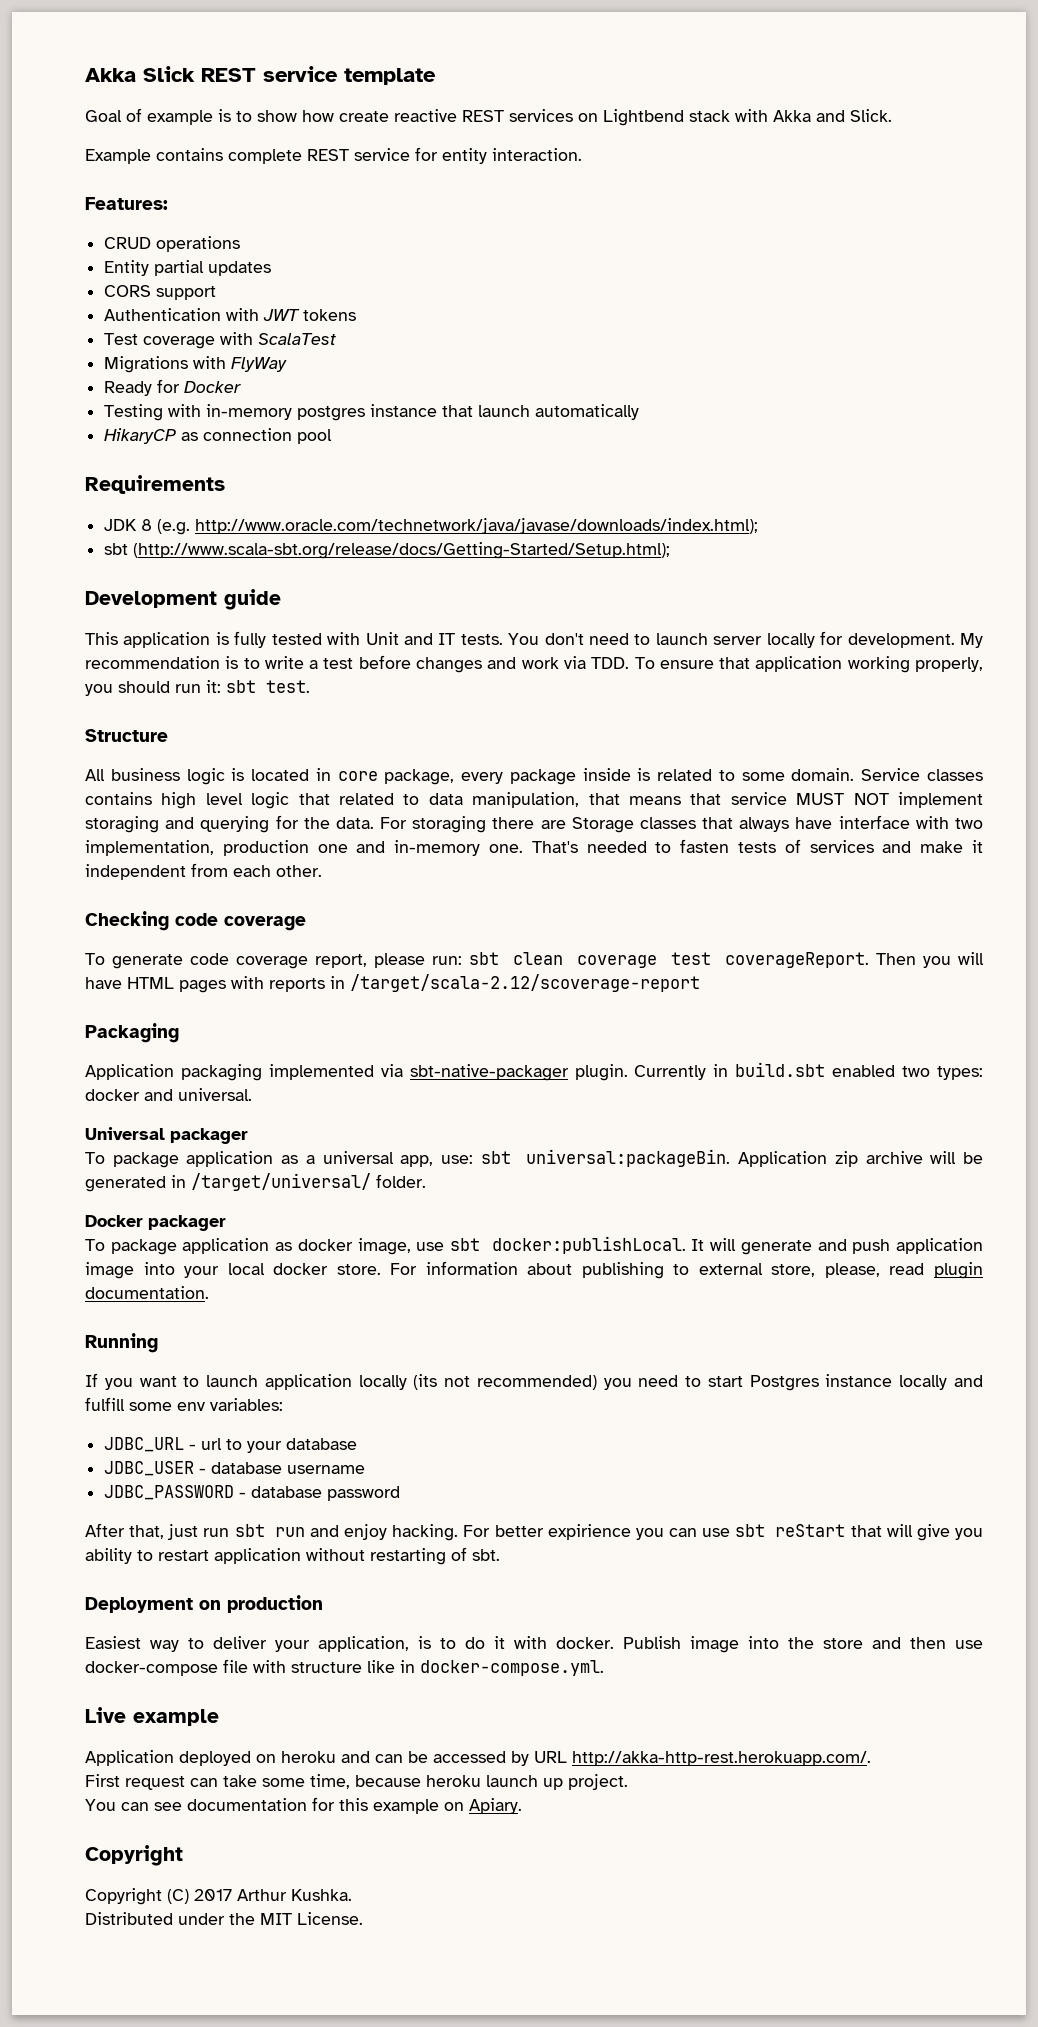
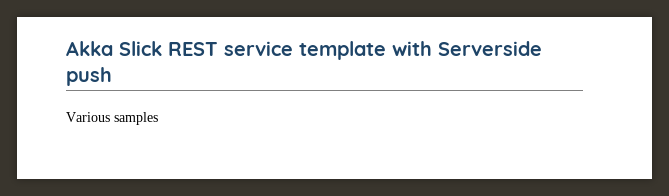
- Akka Slick REST service template
- Goal of example is to show how create reactive REST services on Lightbend stack with Akka and Slick.
- Example contains complete REST service for entity interaction.
- Features:
- CRUD operations
- Entity partial updates
- CORS support
- Authentication with JWT tokens
- Test coverage with ScalaTest
- Migrations with FlyWay
- Ready for Docker
- Testing with in-memory postgres instance that launch automatically
- HikaryCP as connection pool
- Requirements
- JDK 8 (e.g. http://www.oracle.com/technetwork/java/javase/downloads/index.html);
- sbt (http://www.scala-sbt.org/release/docs/Getting-Started/Setup.html);
- Development guide
- This application is fully tested with Unit and IT tests. You don't need to launch server locally for development. My recommendation is to write a test before changes and work via TDD. To ensure that application working properly, you should run it: sbt test.
- Structure
- All business logic is located in core package, every package inside is related to some domain. Service classes contains high level logic that related to data manipulation, that means that service MUST NOT implement storaging and querying for the data. For storaging there are Storage classes that always have interface with two implementation, production one and in-memory one. That's needed to fasten tests of services and make it independent from each other.
- Checking code coverage
- To generate code coverage report, please run: sbt clean coverage test coverageReport. Then you will have HTML pages with reports in /target/scala-2.12/scoverage-report
- Packaging
- Application packaging implemented via sbt-native-packager plugin. Currently in build.sbt enabled two types: docker and universal.
- Universal packager
- To package application as a universal app, use: sbt universal:packageBin. Application zip archive will be generated in /target/universal/ folder.
- Docker packager
- To package application as docker image, use sbt docker:publishLocal. It will generate and push application image into your local docker store. For information about publishing to external store, please, read plugin documentation.
- Running
- If you want to launch application locally (its not recommended) you need to start Postgres instance locally and fulfill some env variables:
- JDBC_URL - url to your database
- JDBC_USER - database username
- JDBC_PASSWORD - database password
- After that, just run sbt run and enjoy hacking. For better expirience you can use sbt reStart that will give you ability to restart application without restarting of sbt.
- Deployment on production
- Easiest way to deliver your application, is to do it with docker. Publish image into the store and then use docker-compose file with structure like in docker-compose.yml.
- Live example
- Application deployed on heroku and can be accessed by URL http://akka-http-rest.herokuapp.com/.
- First request can take some time, because heroku launch up project.
- You can see documentation for this example on Apiary.
- Copyright
- Copyright (C) 2017 Arthur Kushka.
- Distributed under the MIT License.
+ Akka Slick REST service template with Serverside push
+ Various samples

